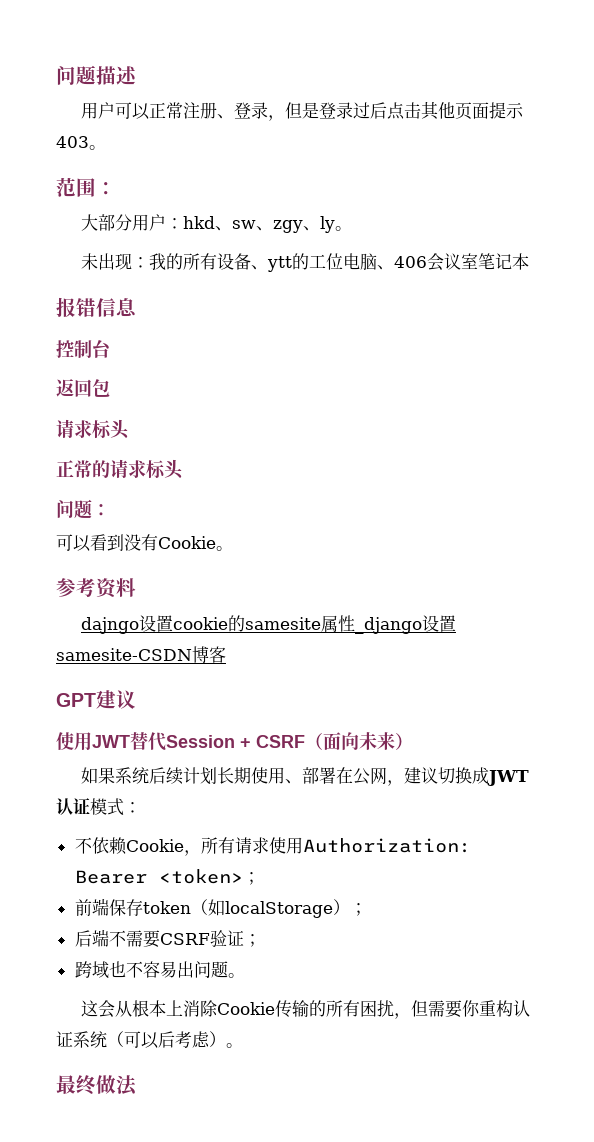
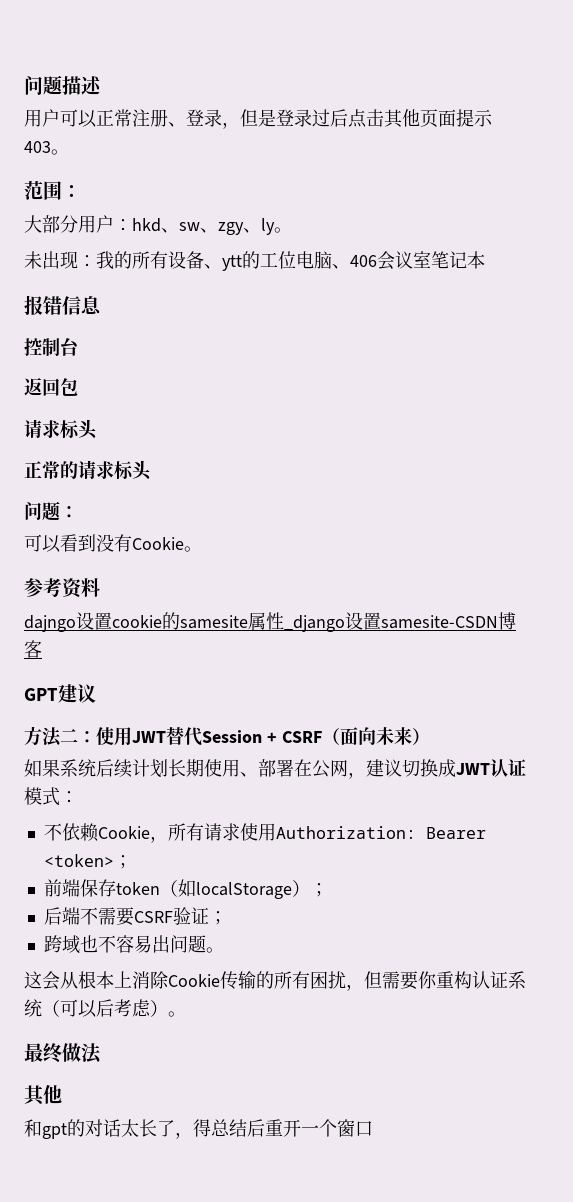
- 使用JWT替代Session + CSRF（面向未来）
+ 方法二：使用JWT替代Session + CSRF（面向未来）
  最终做法
+ 其他
+ 和gpt的对话太长了，得总结后重开一个窗口

